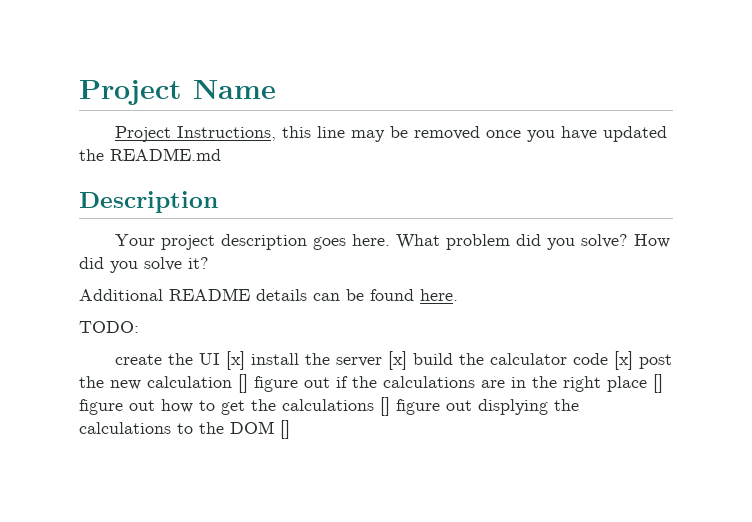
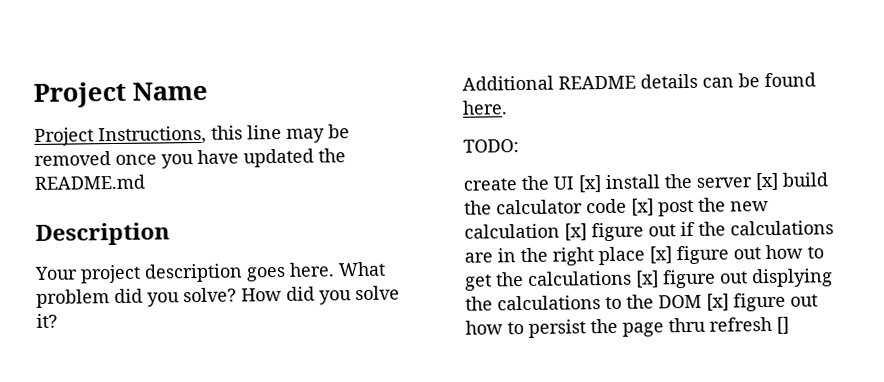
- create the UI [x] install the server [x] build the calculator code [x] post the new calculation [] figure out if the calculations are in the right place [] figure out how to get the calculations [] figure out displying the calculations to the DOM []
+ create the UI [x] install the server [x] build the calculator code [x] post the new calculation [x] figure out if the calculations are in the right place [x] figure out how to get the calculations [x] figure out displying the calculations to the DOM [x] figure out how to persist the page thru refresh []

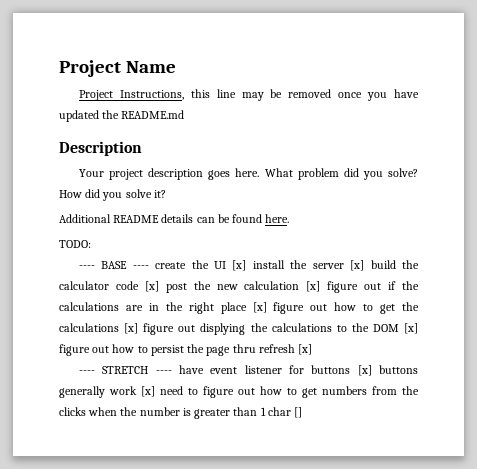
- create the UI [x] install the server [x] build the calculator code [x] post the new calculation [x] figure out if the calculations are in the right place [x] figure out how to get the calculations [x] figure out displying the calculations to the DOM [x] figure out how to persist the page thru refresh []
+ ---- BASE ---- create the UI [x] install the server [x] build the calculator code [x] post the new calculation [x] figure out if the calculations are in the right place [x] figure out how to get the calculations [x] figure out displying the calculations to the DOM [x] figure out how to persist the page thru refresh [x]
+ ---- STRETCH ---- have event listener for buttons [x] buttons generally work [x] need to figure out how to get numbers from the clicks when the number is greater than 1 char []

